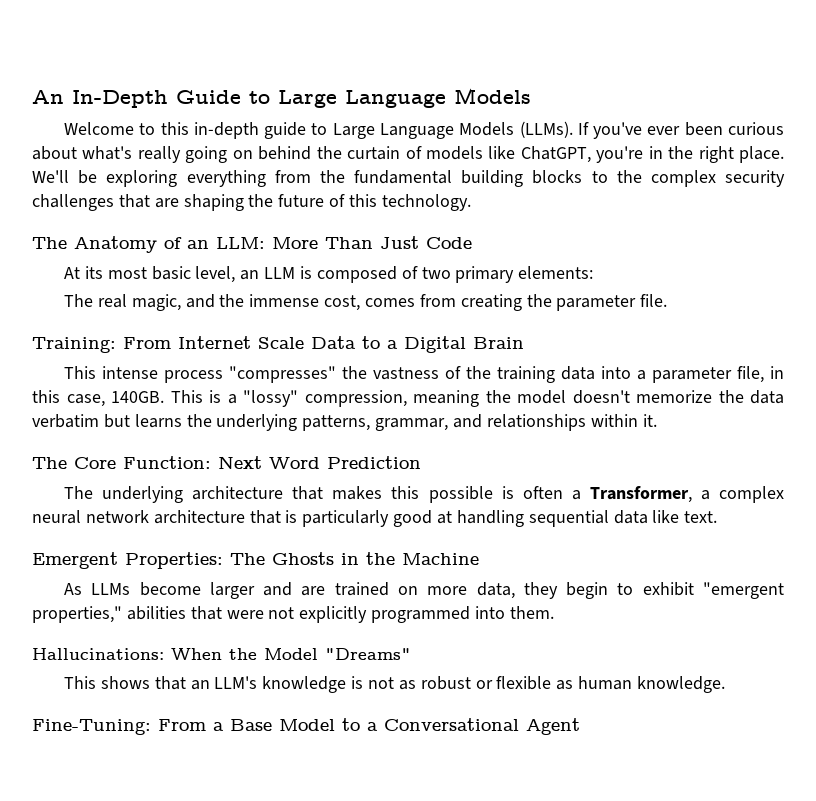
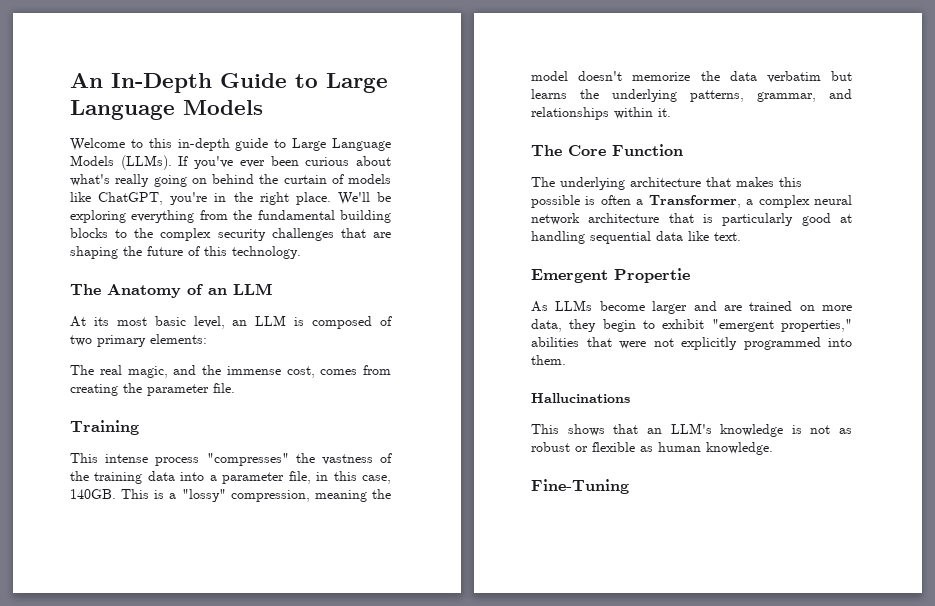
- The Anatomy of an LLM: More Than Just Code
+ The Anatomy of an LLM
- Training: From Internet Scale Data to a Digital Brain
+ Training
- The Core Function: Next Word Prediction
+ The Core Function
- Emergent Properties: The Ghosts in the Machine
+ Emergent Propertie
- Hallucinations: When the Model "Dreams"
+ Hallucinations
- Fine-Tuning: From a Base Model to a Conversational Agent
+ Fine-Tuning

